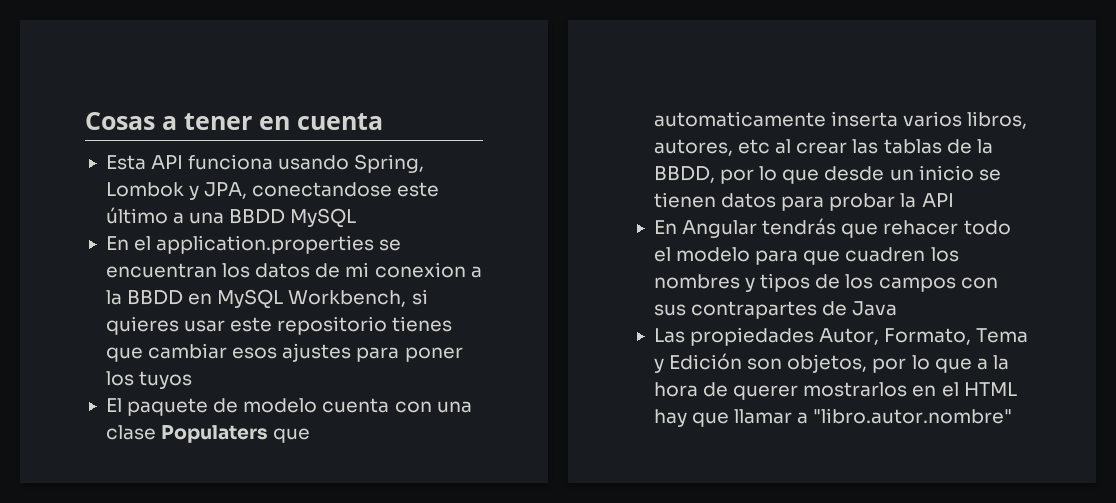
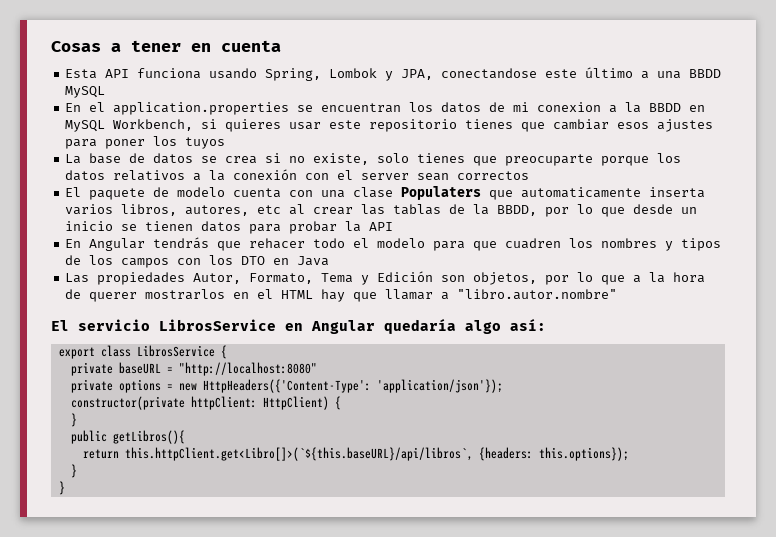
+ La base de datos se crea si no existe, solo tienes que preocuparte porque los datos relativos a la conexión con el server sean correctos
- En Angular tendrás que rehacer todo el modelo para que cuadren los nombres y tipos de los campos con sus contrapartes de Java
+ En Angular tendrás que rehacer todo el modelo para que cuadren los nombres y tipos de los campos con los DTO en Java
+ El servicio LibrosService en Angular quedaría algo así:
+ export class LibrosService {
+ private baseURL = "http://localhost:8080"
+ private options = new HttpHeaders({'Content-Type': 'application/json'});
+ constructor(private httpClient: HttpClient) {
+ }
+ public getLibros(){
+ return this.httpClient.get<Libro[]>(`${this.baseURL}/api/libros`, {headers: this.options});
+ }
+ }

